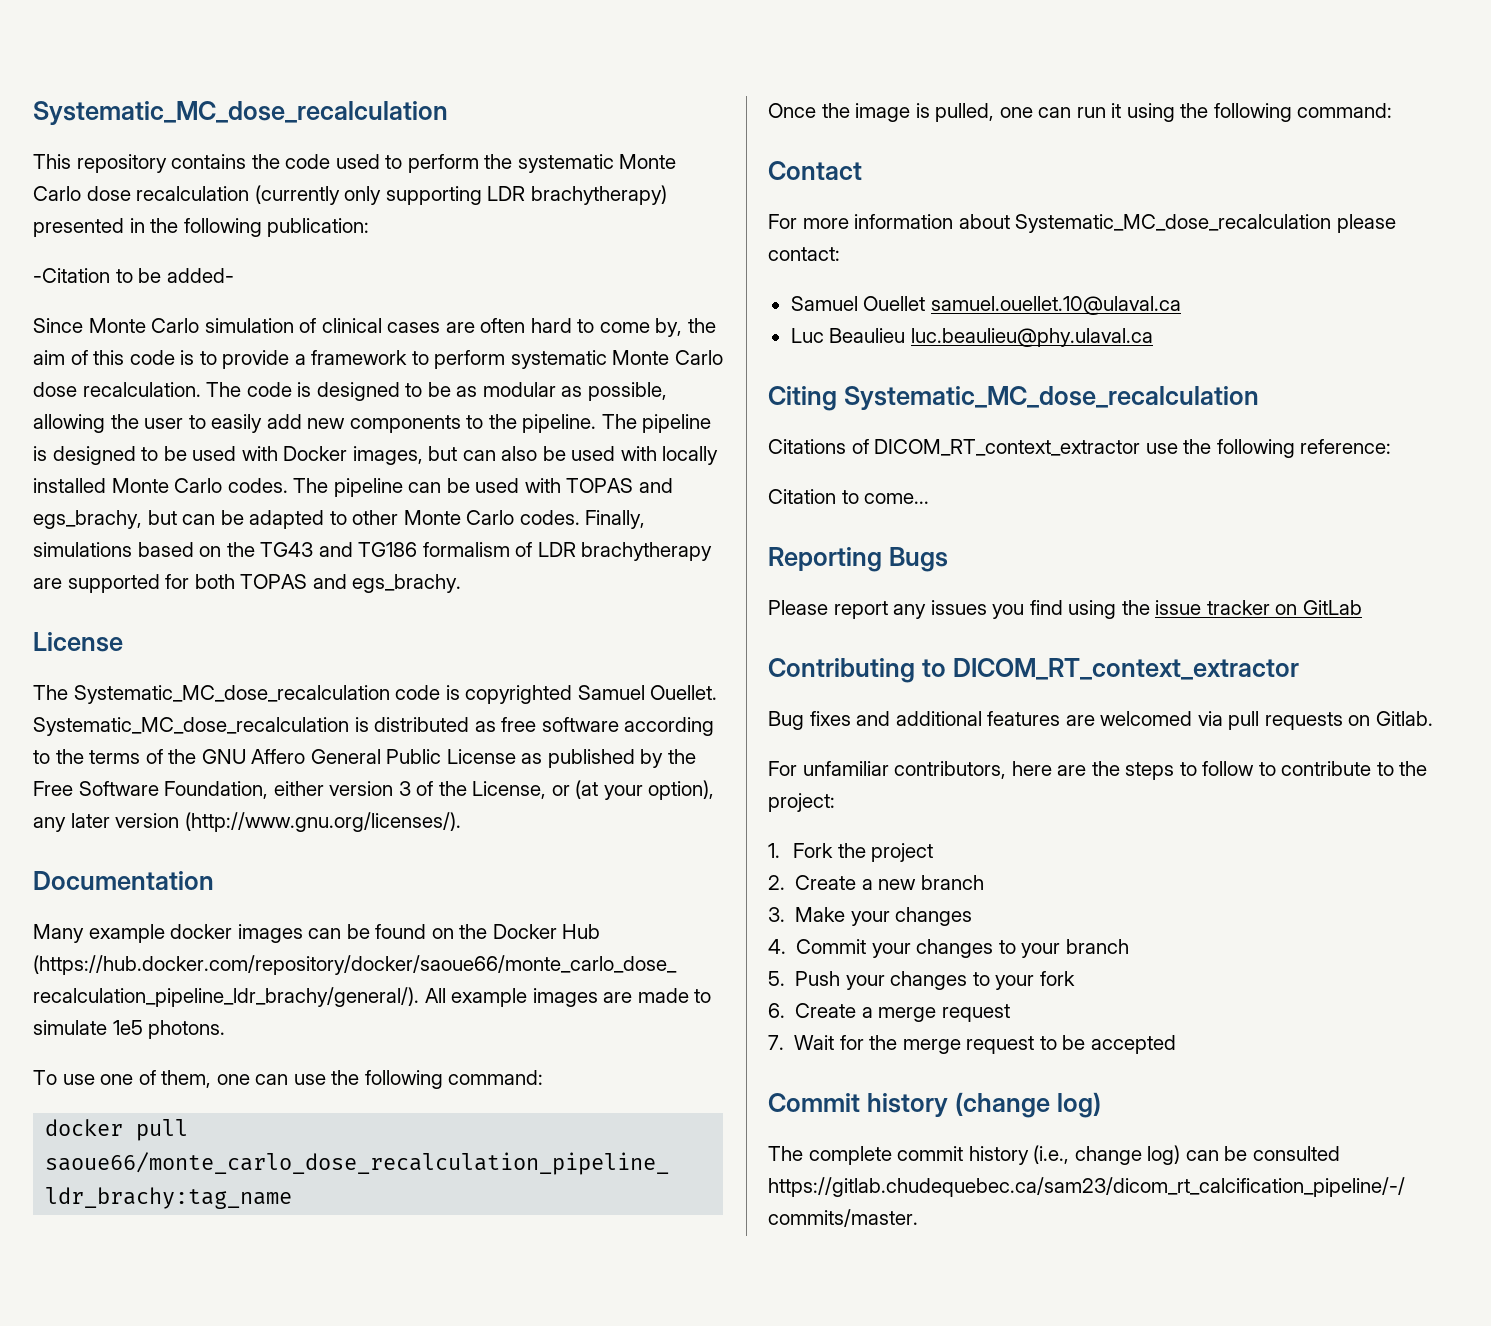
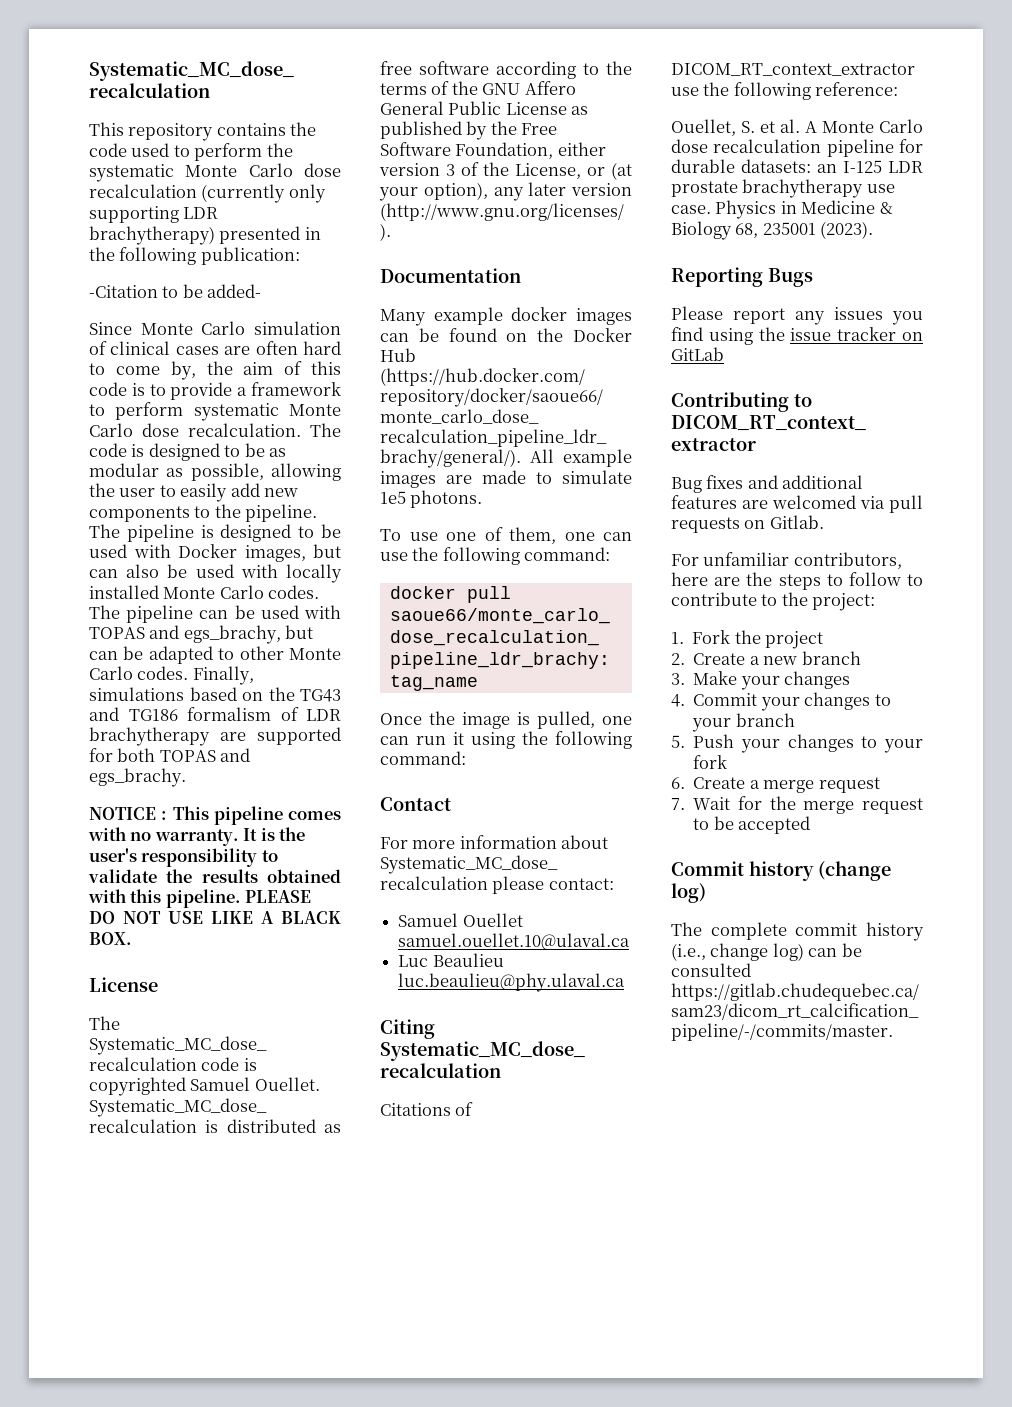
+ NOTICE : This pipeline comes with no warranty. It is the user's responsibility to validate the results obtained with this pipeline. PLEASE DO NOT USE LIKE A BLACK BOX.
- Citation to come...
+ Ouellet, S. et al. A Monte Carlo dose recalculation pipeline for durable datasets: an I-125 LDR prostate brachytherapy use case. Physics in Medicine & Biology 68, 235001 (2023).

